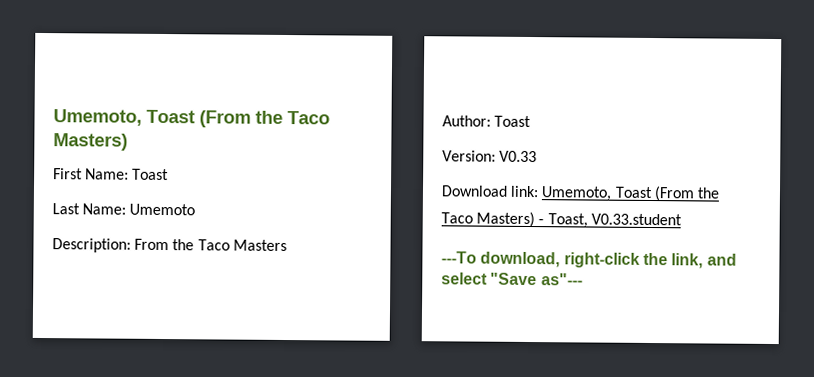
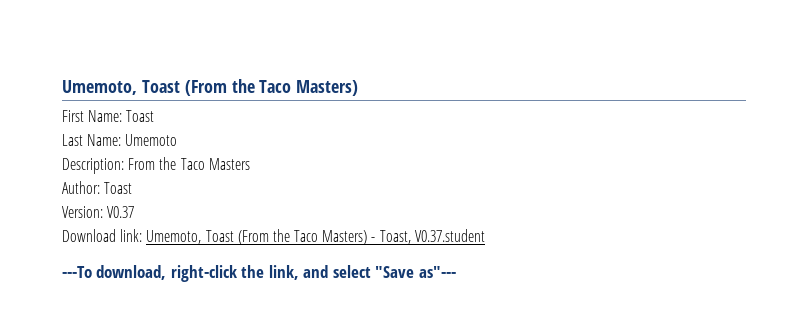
- Version: V0.33
+ Version: V0.37
- Download link: Umemoto, Toast (From the Taco Masters) - Toast, V0.33.student
+ Download link: Umemoto, Toast (From the Taco Masters) - Toast, V0.37.student

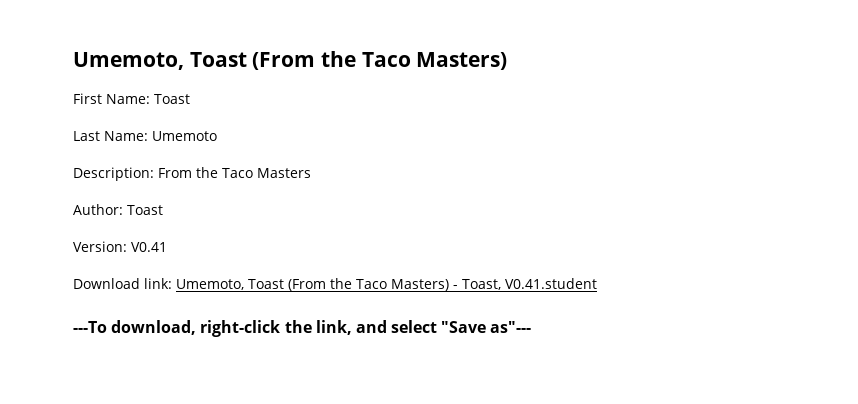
- Version: V0.37
+ Version: V0.41
- Download link: Umemoto, Toast (From the Taco Masters) - Toast, V0.37.student
+ Download link: Umemoto, Toast (From the Taco Masters) - Toast, V0.41.student

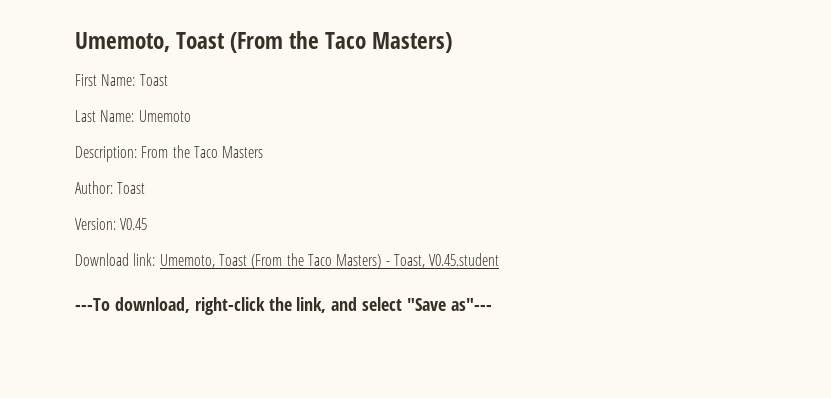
- Version: V0.41
+ Version: V0.45
- Download link: Umemoto, Toast (From the Taco Masters) - Toast, V0.41.student
+ Download link: Umemoto, Toast (From the Taco Masters) - Toast, V0.45.student

